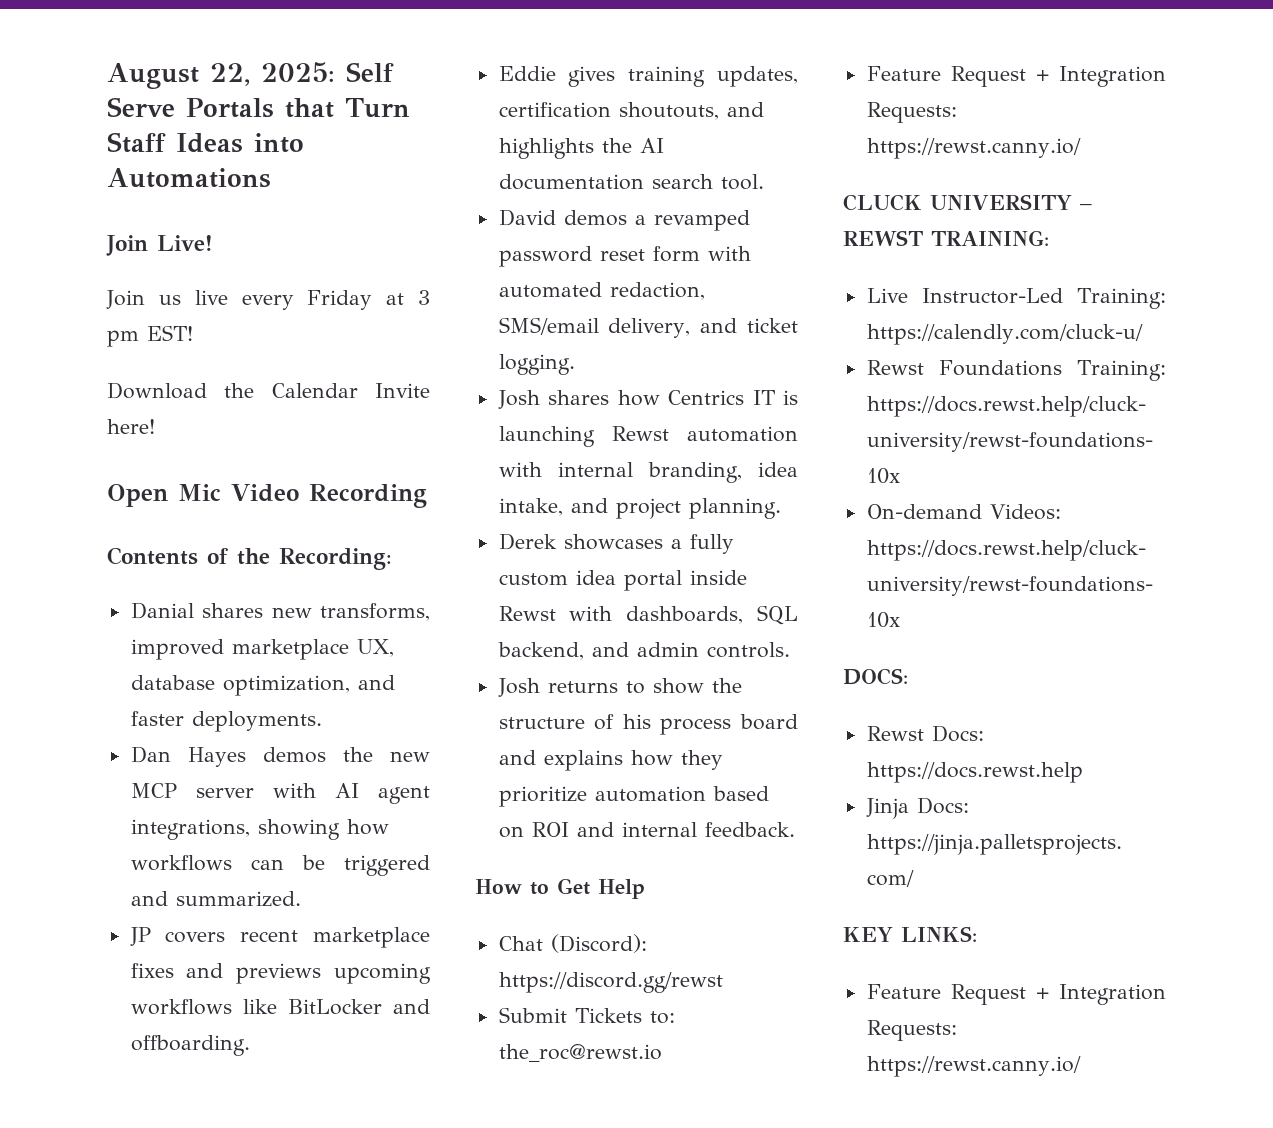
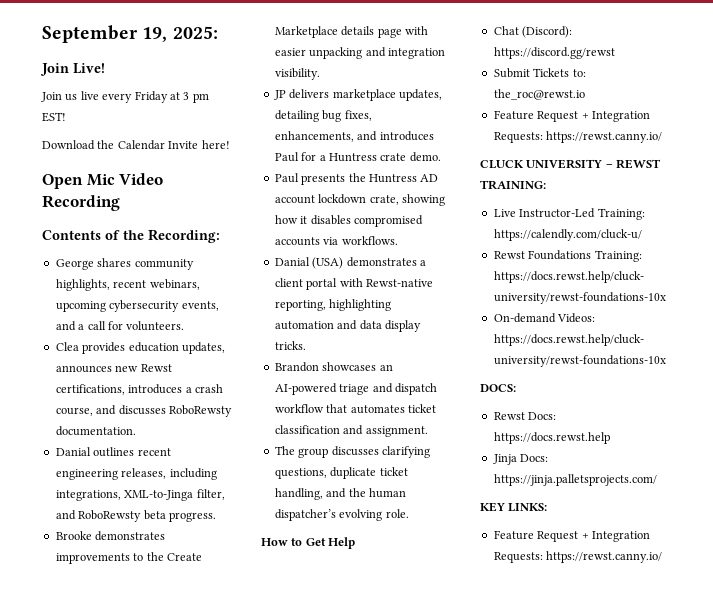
- August 22, 2025: Self Serve Portals that Turn Staff Ideas into Automations
+ September 19, 2025:
- Danial shares new transforms, improved marketplace UX, database optimization, and faster deployments.
- Dan Hayes demos the new MCP server with AI agent integrations, showing how workflows can be triggered and summarized.
- JP covers recent marketplace fixes and previews upcoming workflows like BitLocker and offboarding.
- Eddie gives training updates, certification shoutouts, and highlights the AI documentation search tool.
- David demos a revamped password reset form with automated redaction, SMS/email delivery, and ticket logging.
- Josh shares how Centrics IT is launching Rewst automation with internal branding, idea intake, and project planning.
- Derek showcases a fully custom idea portal inside Rewst with dashboards, SQL backend, and admin controls.
- Josh returns to show the structure of his process board and explains how they prioritize automation based on ROI and internal feedback.
+ George shares community highlights, recent webinars, upcoming cybersecurity events, and a call for volunteers.
+ Clea provides education updates, announces new Rewst certifications, introduces a crash course, and discusses RoboRewsty documentation.
+ Danial outlines recent engineering releases, including integrations, XML-to-Jinga filter, and RoboRewsty beta progress.
+ Brooke demonstrates improvements to the Create Marketplace details page with easier unpacking and integration visibility.
+ JP delivers marketplace updates, detailing bug fixes, enhancements, and introduces Paul for a Huntress crate demo.
+ Paul presents the Huntress AD account lockdown crate, showing how it disables compromised accounts via workflows.
+ Danial (USA) demonstrates a client portal with Rewst-native reporting, highlighting automation and data display tricks.
+ Brandon showcases an AI-powered triage and dispatch workflow that automates ticket classification and assignment.
+ The group discusses clarifying questions, duplicate ticket handling, and the human dispatcher’s evolving role.

